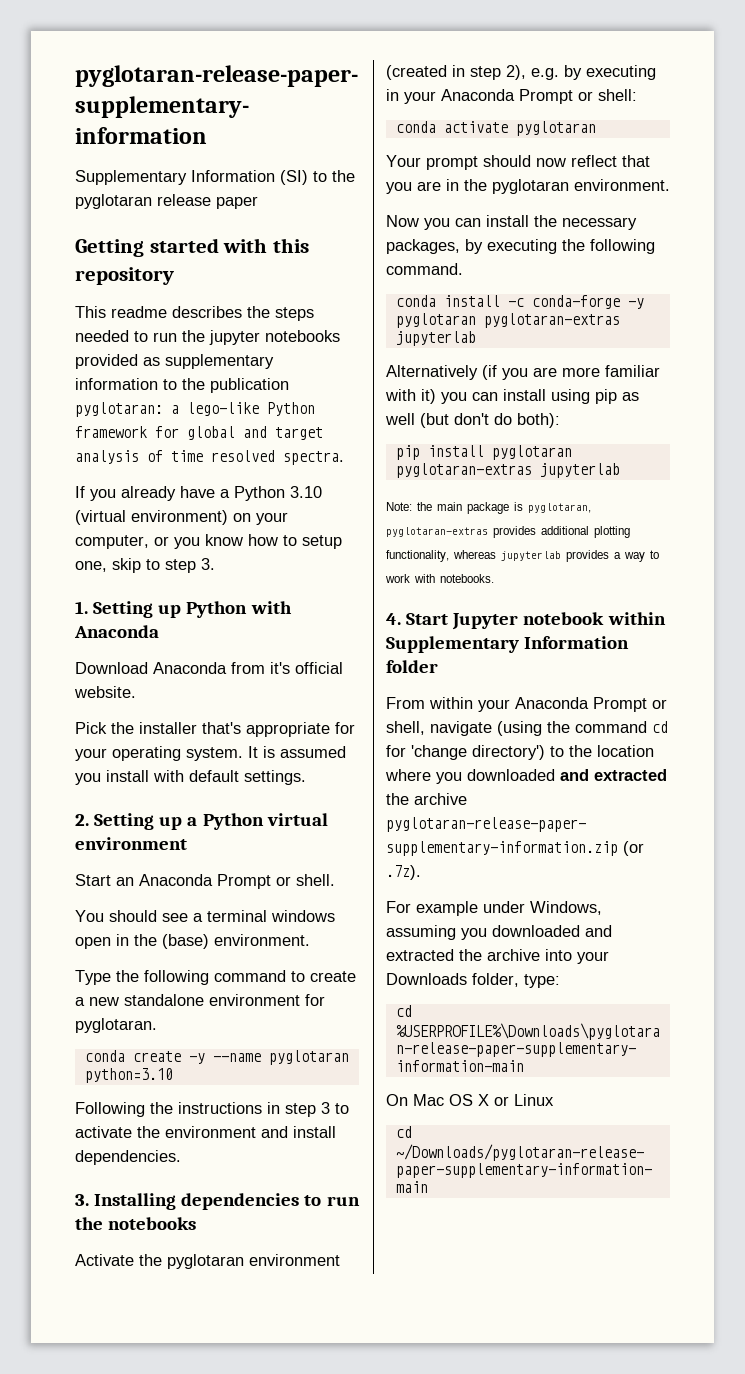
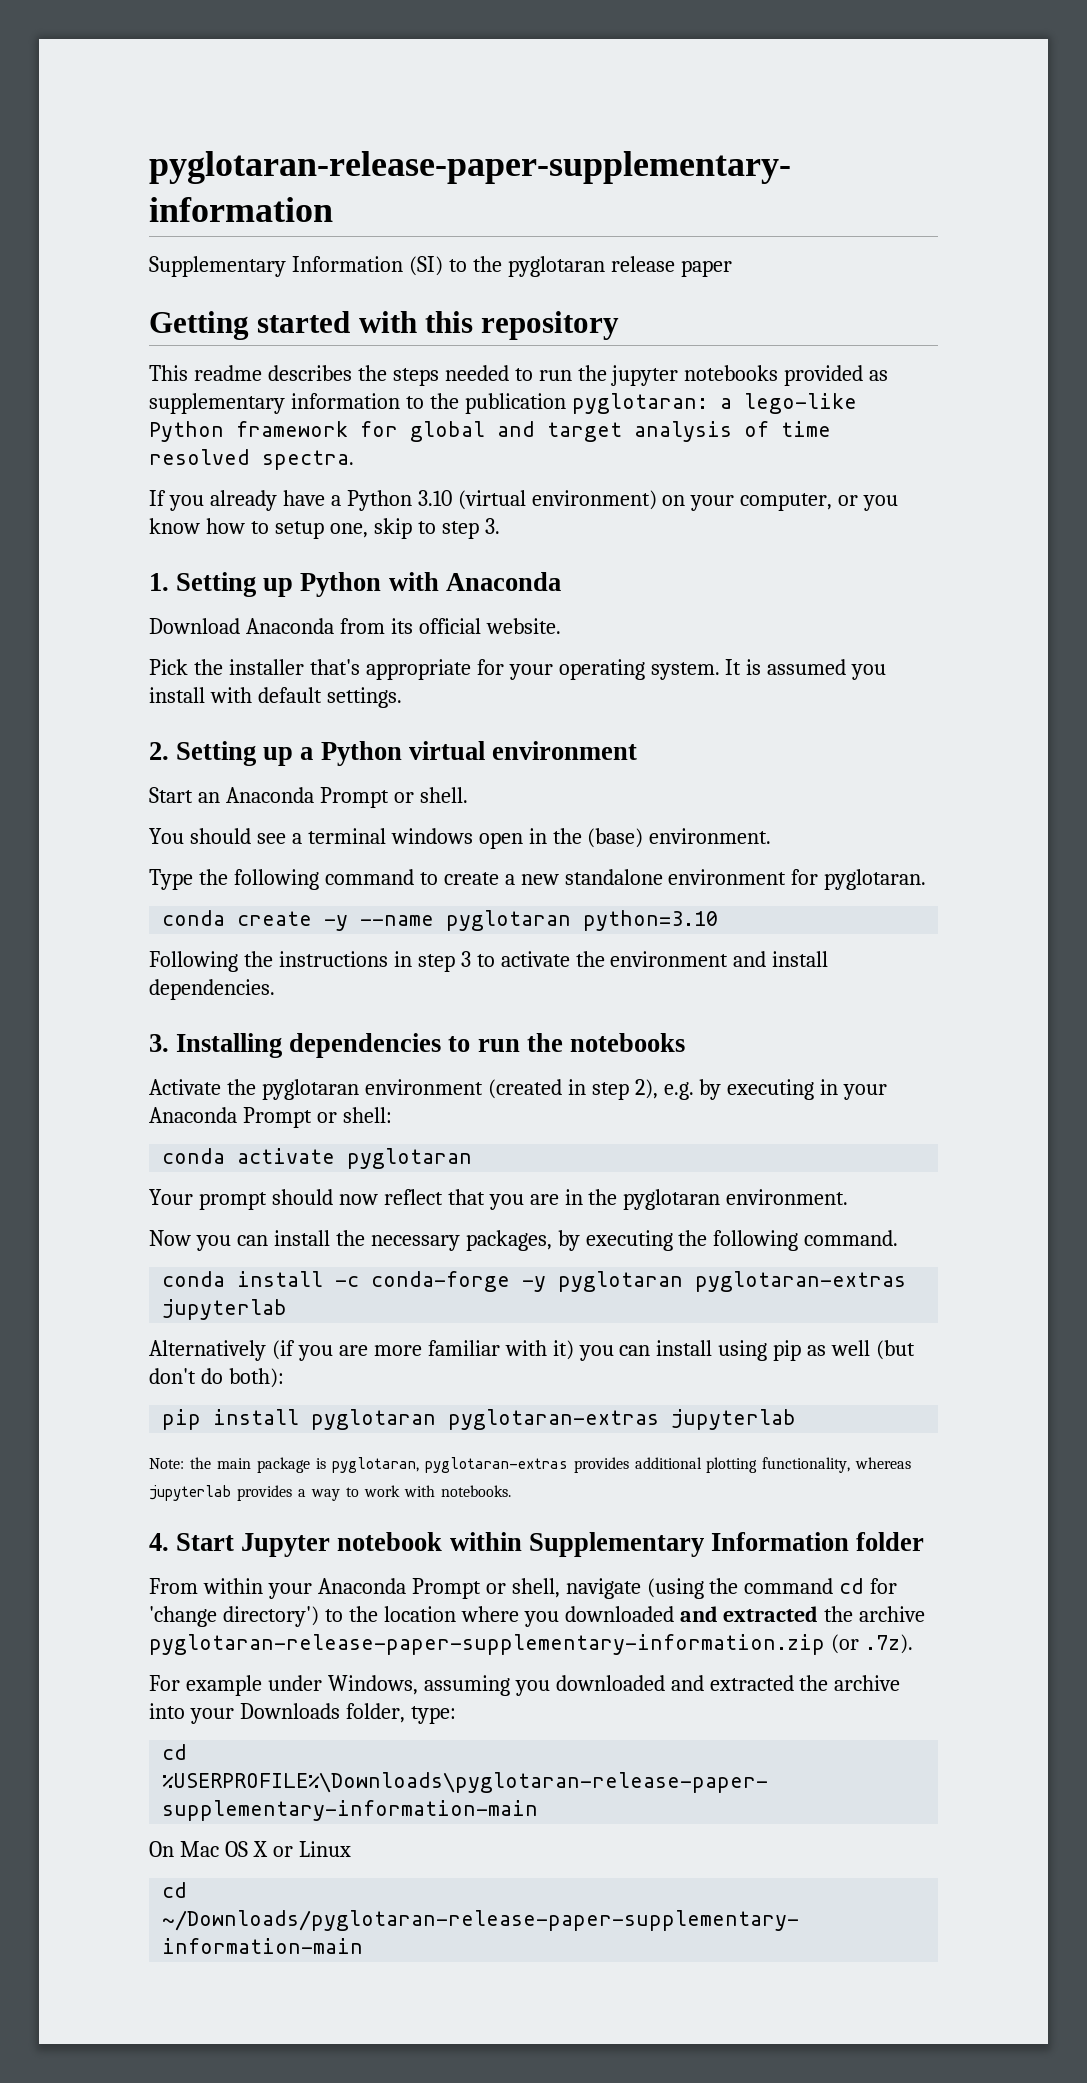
- Download Anaconda from it's official website.
+ Download Anaconda from its official website.

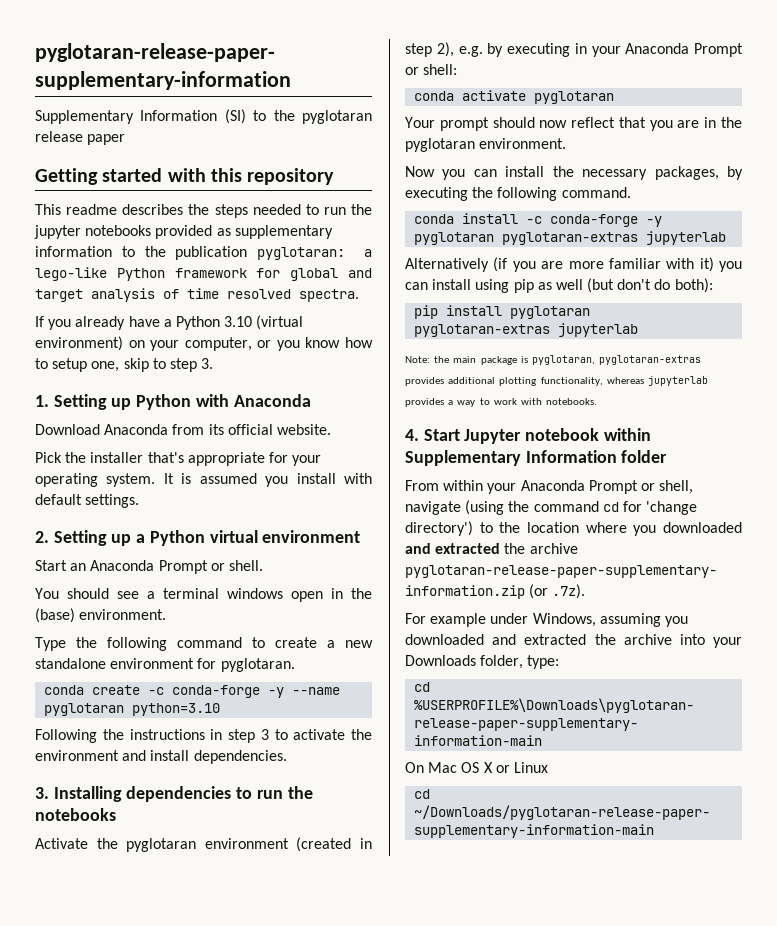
- conda create -y --name pyglotaran python=3.10
+ conda create -c conda-forge -y --name pyglotaran python=3.10

